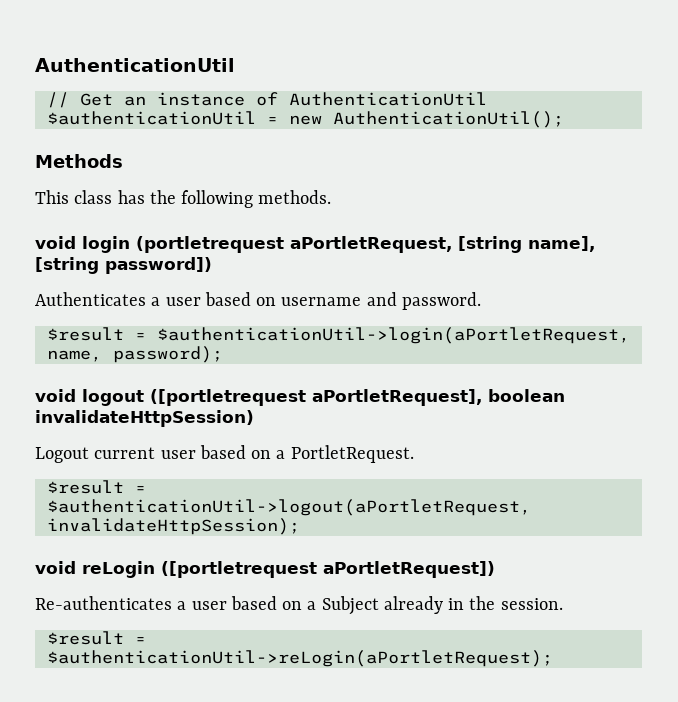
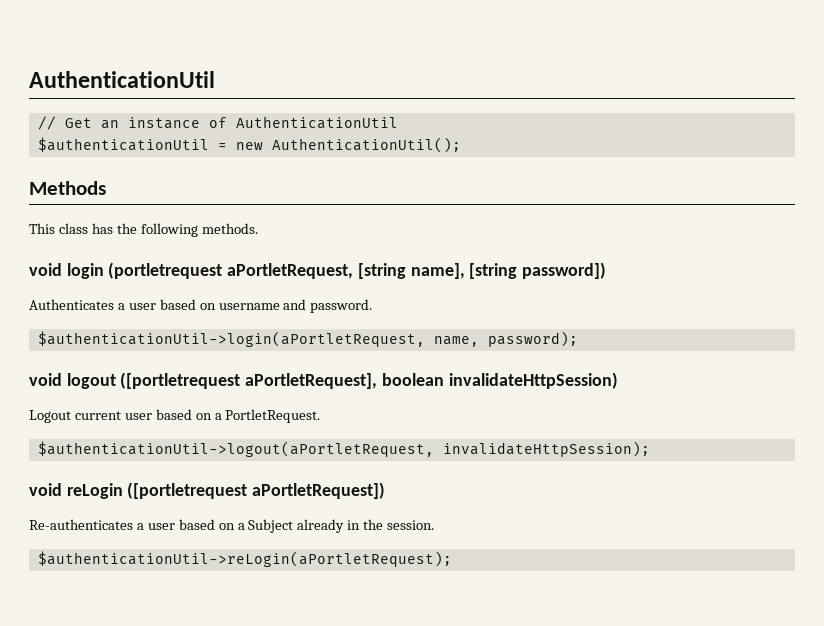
- $result = $authenticationUtil->login(aPortletRequest, name, password);
+ $authenticationUtil->login(aPortletRequest, name, password);
- $result = $authenticationUtil->logout(aPortletRequest, invalidateHttpSession);
+ $authenticationUtil->logout(aPortletRequest, invalidateHttpSession);
- $result = $authenticationUtil->reLogin(aPortletRequest);
+ $authenticationUtil->reLogin(aPortletRequest);

